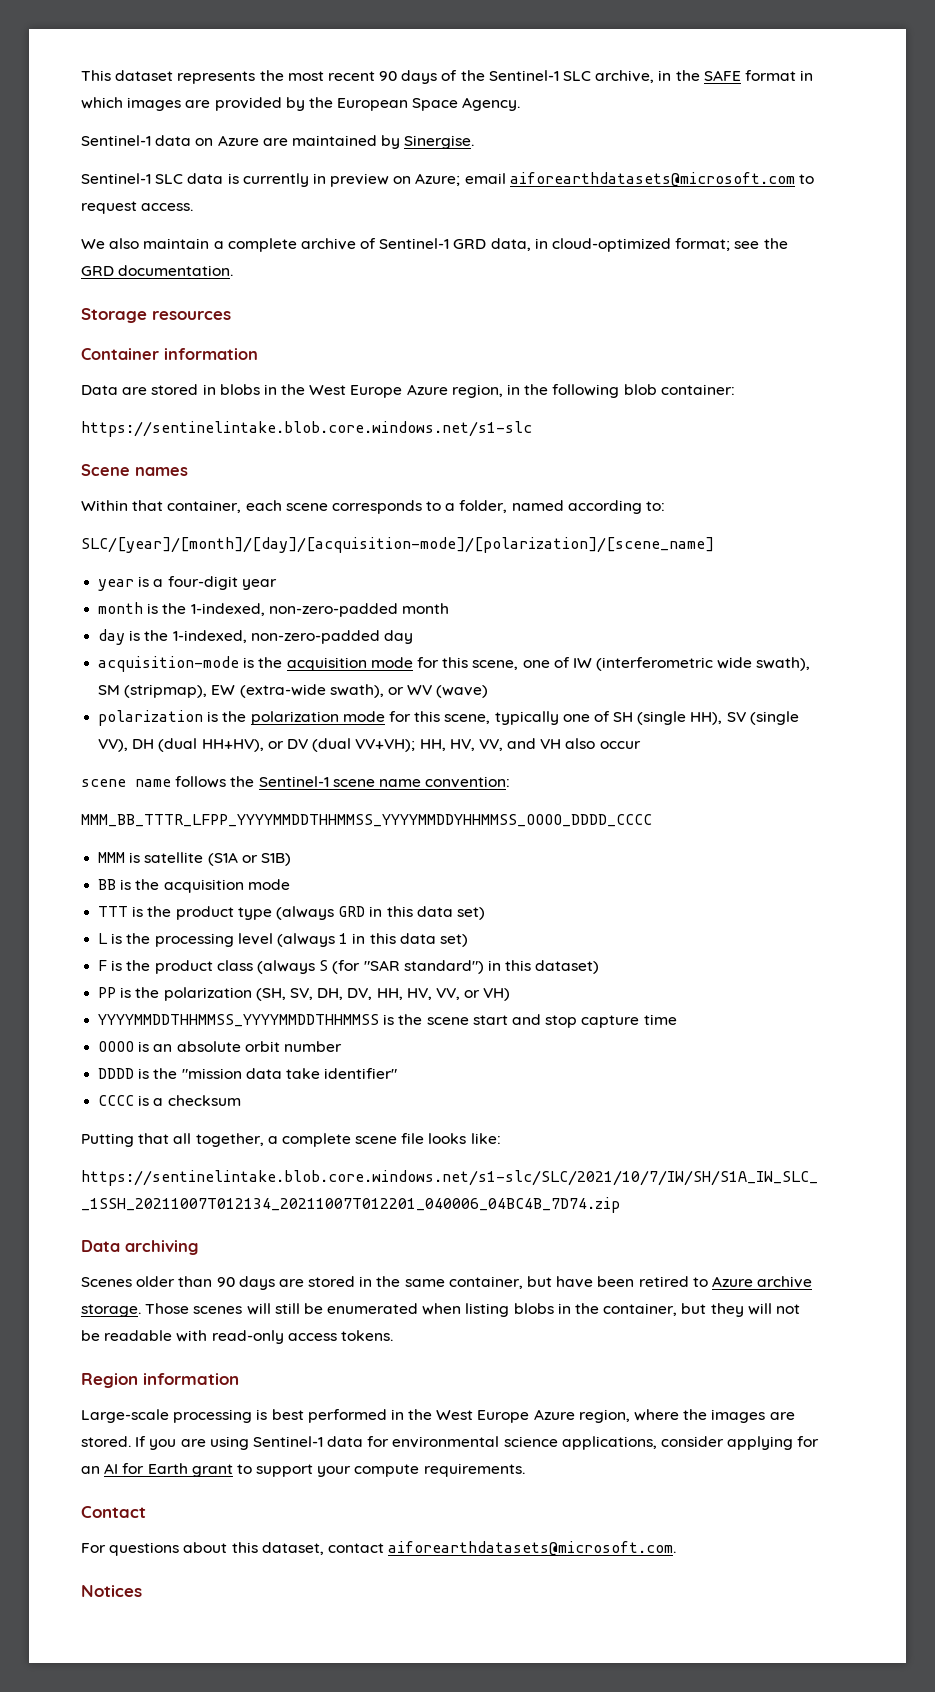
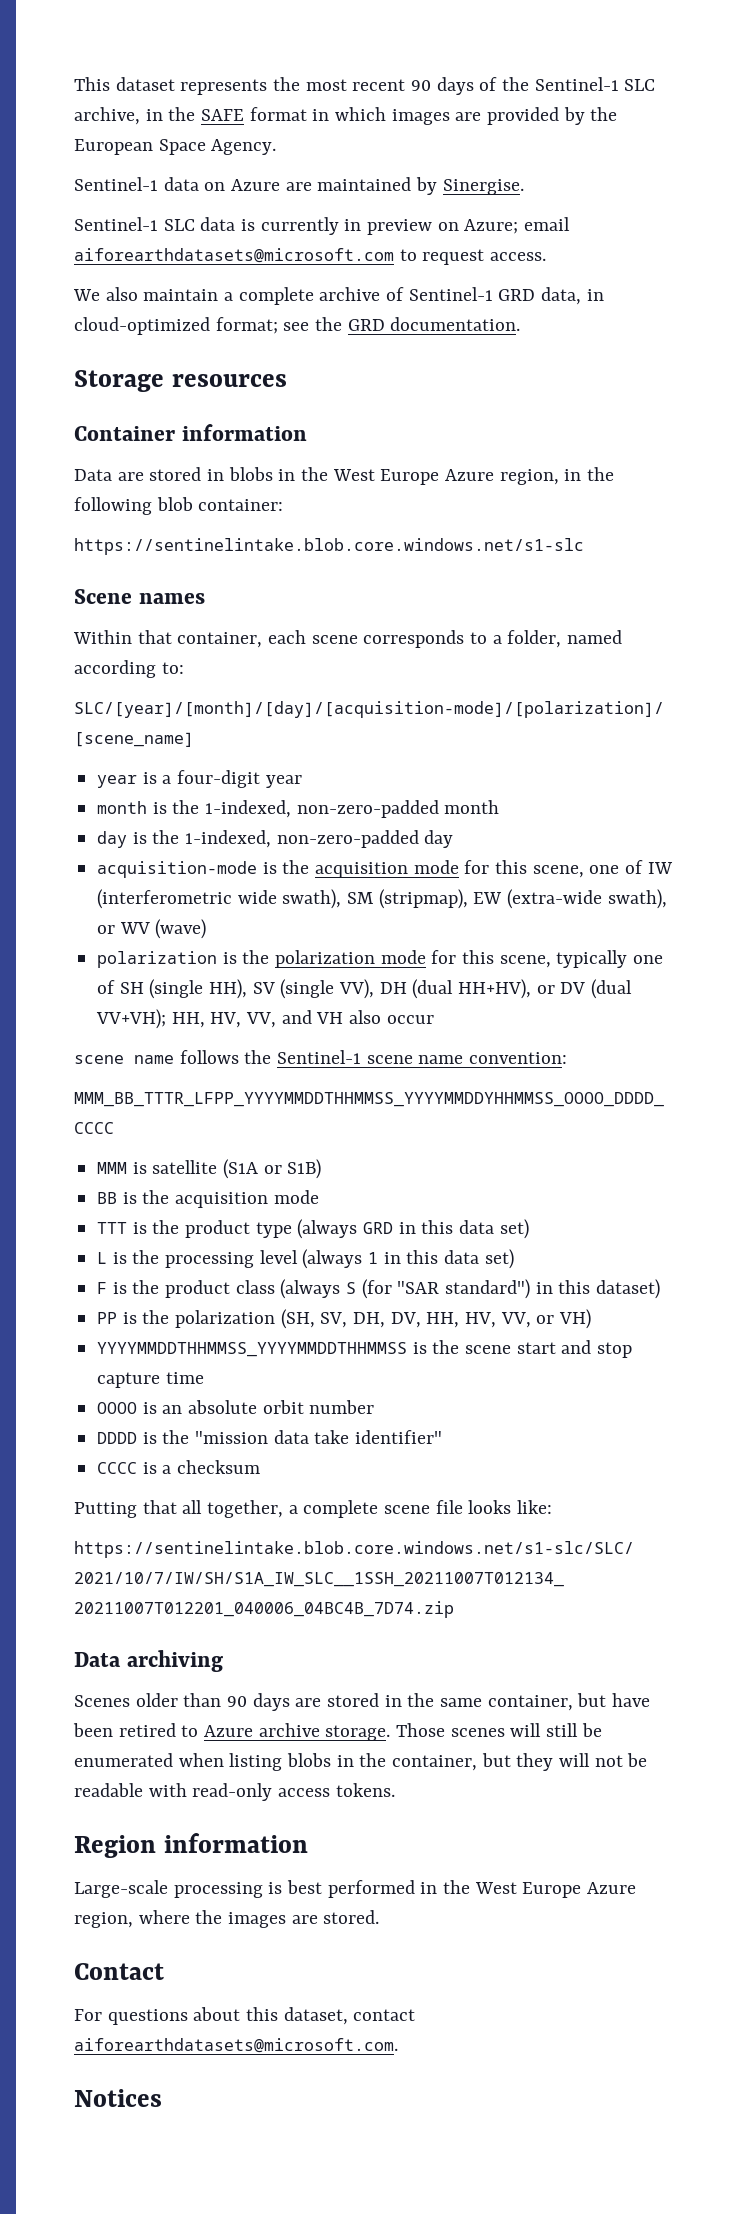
- If you are using Sentinel-1 data for environmental science applications, consider applying for an AI for Earth grant to support your compute requirements.

